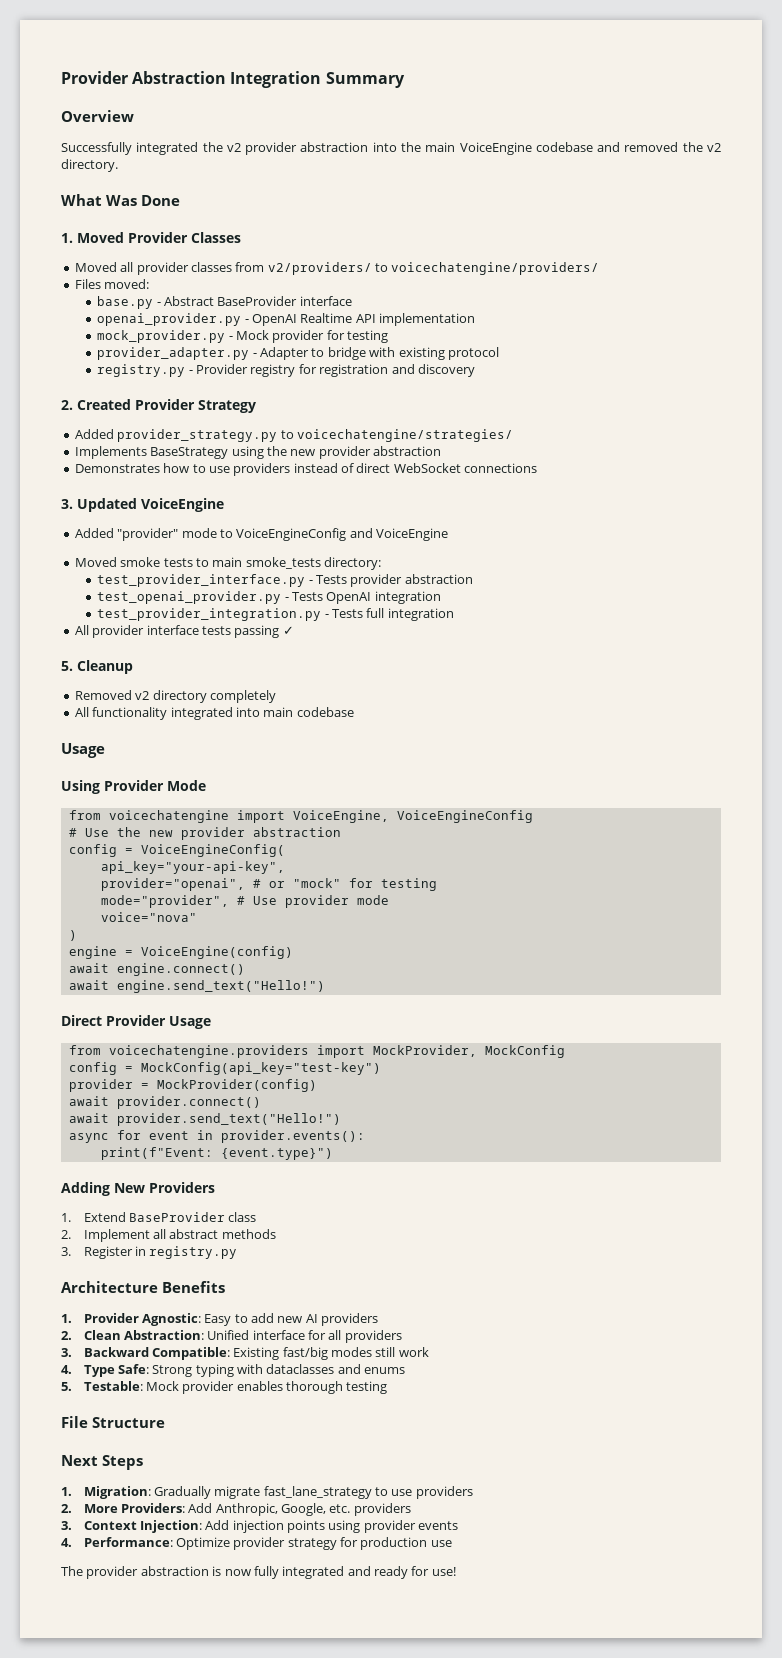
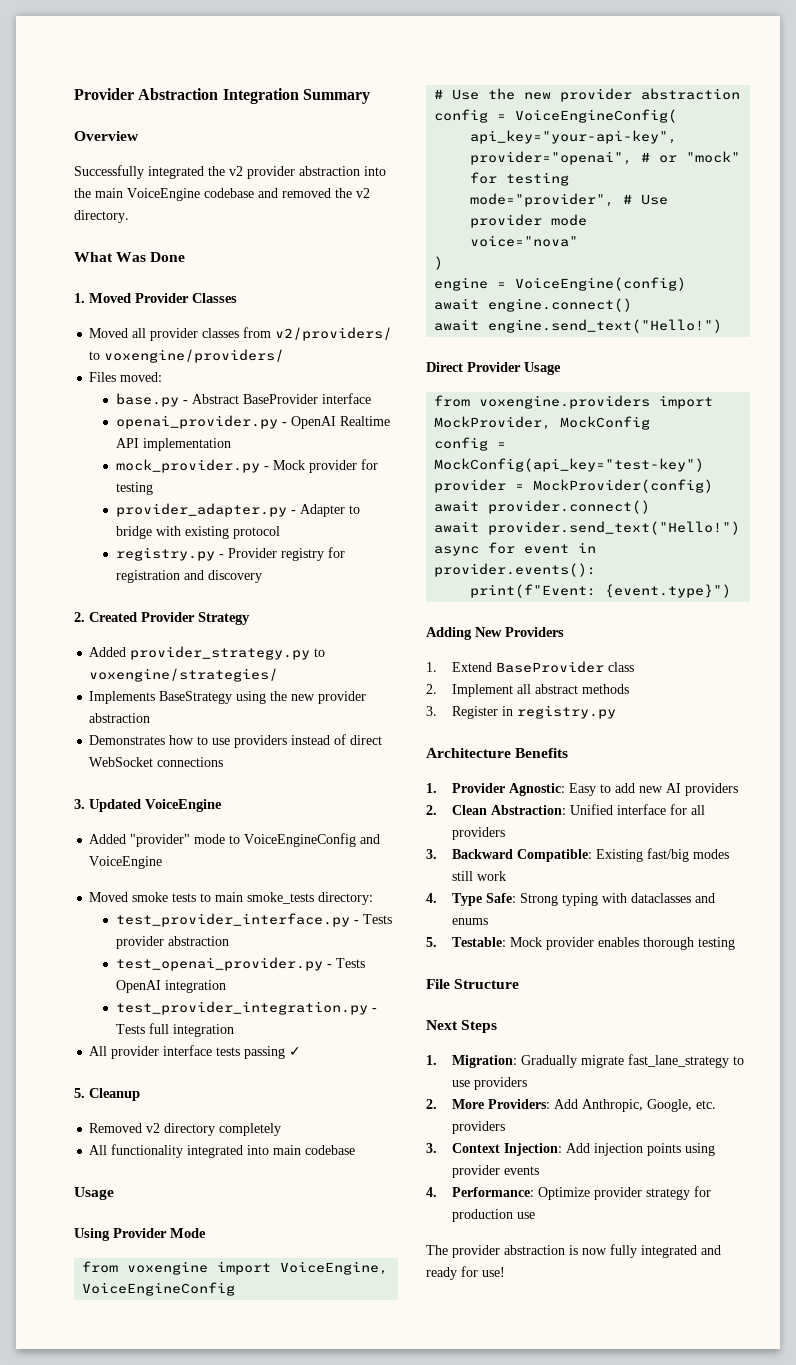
- Moved all provider classes from v2/providers/ to voicechatengine/providers/
+ Moved all provider classes from v2/providers/ to voxengine/providers/
- Added provider_strategy.py to voicechatengine/strategies/
+ Added provider_strategy.py to voxengine/strategies/
- from voicechatengine import VoiceEngine, VoiceEngineConfig
+ from voxengine import VoiceEngine, VoiceEngineConfig
- from voicechatengine.providers import MockProvider, MockConfig
+ from voxengine.providers import MockProvider, MockConfig

